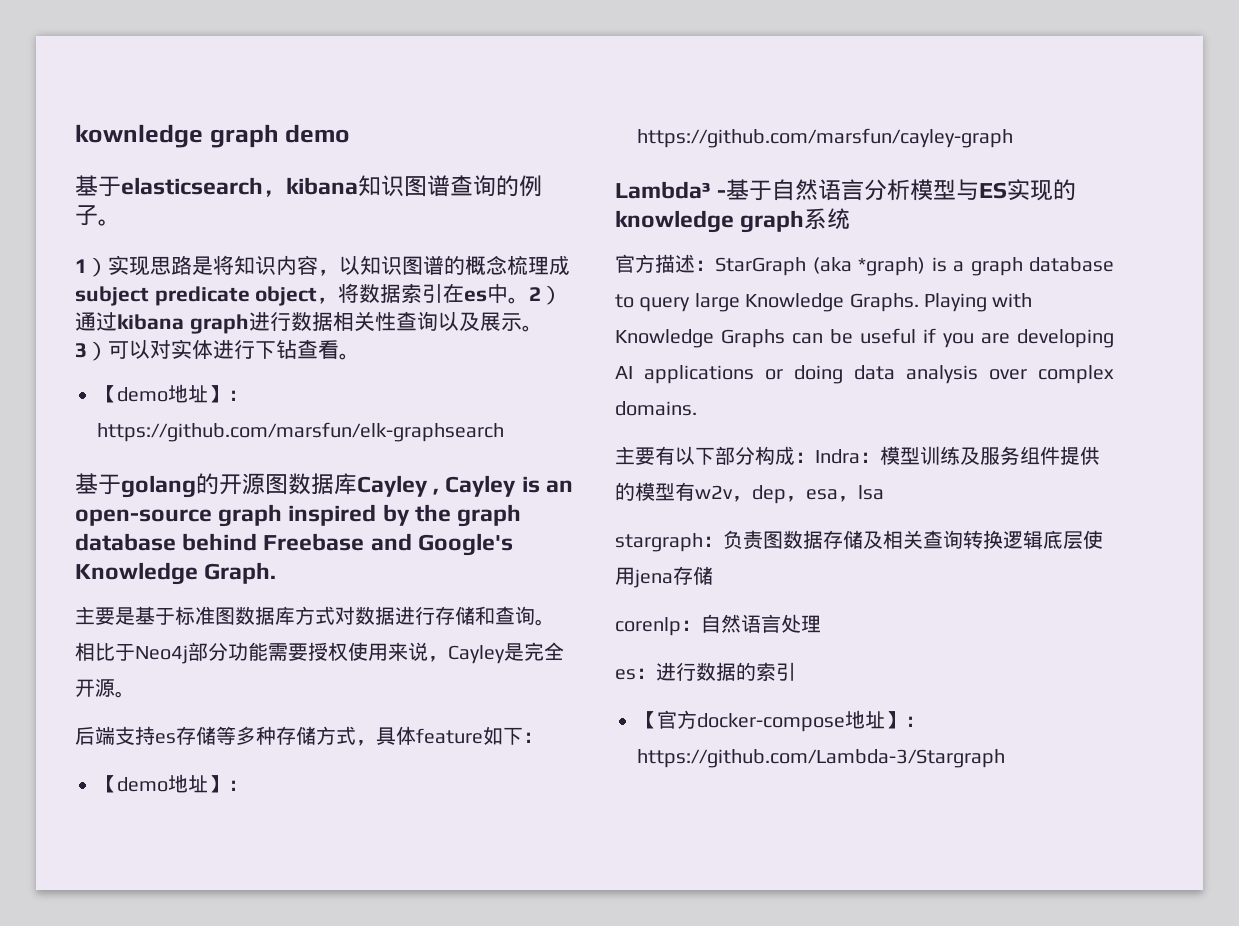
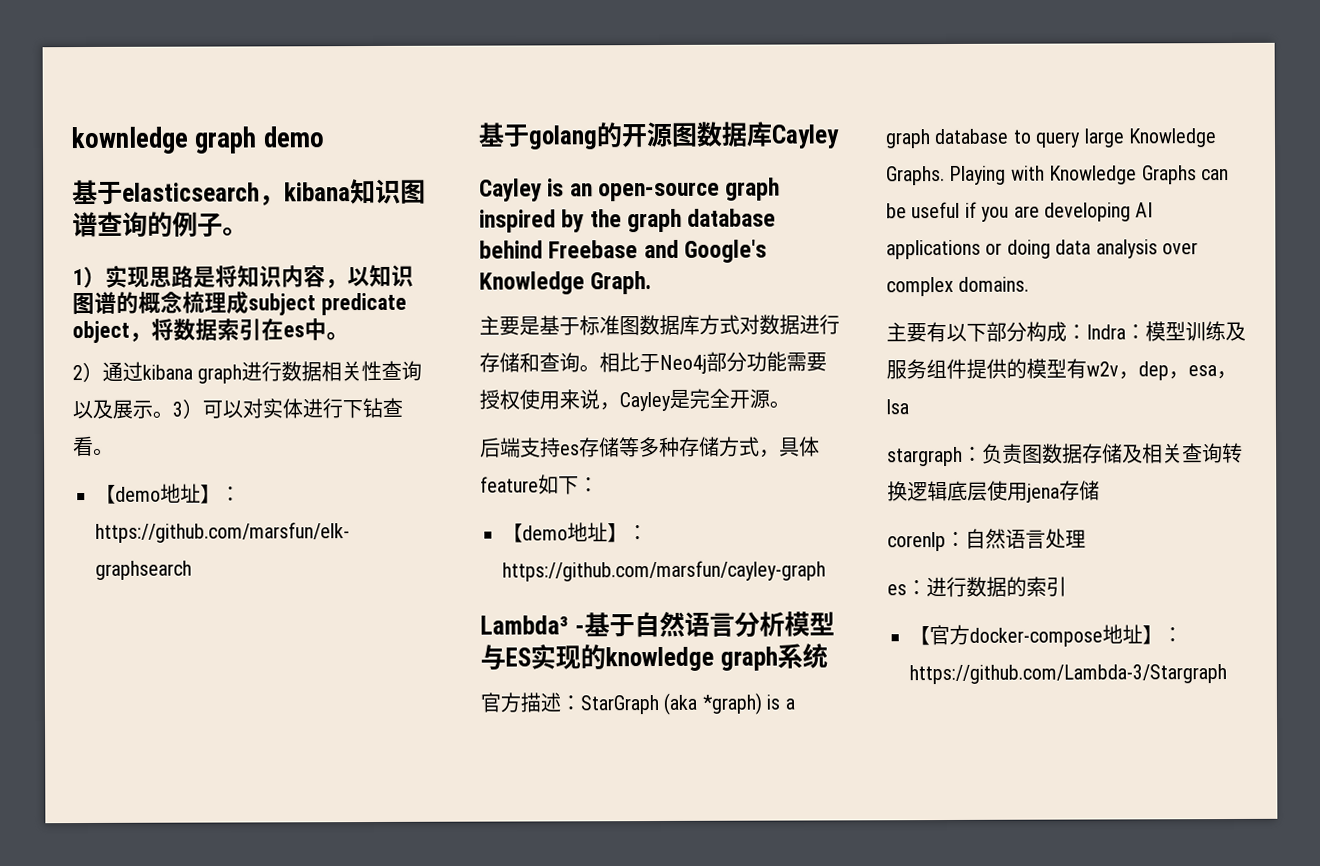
- 1）实现思路是将知识内容，以知识图谱的概念梳理成subject predicate object，将数据索引在es中。2）通过kibana graph进行数据相关性查询以及展示。
+ 1）实现思路是将知识内容，以知识图谱的概念梳理成subject predicate object，将数据索引在es中。
+ 2）通过kibana graph进行数据相关性查询以及展示。
- 基于golang的开源图数据库Cayley , Cayley is an open-source graph inspired by the graph database behind Freebase and Google's Knowledge Graph.
+ 基于golang的开源图数据库Cayley
+ Cayley is an open-source graph inspired by the graph database behind Freebase and Google's Knowledge Graph.

